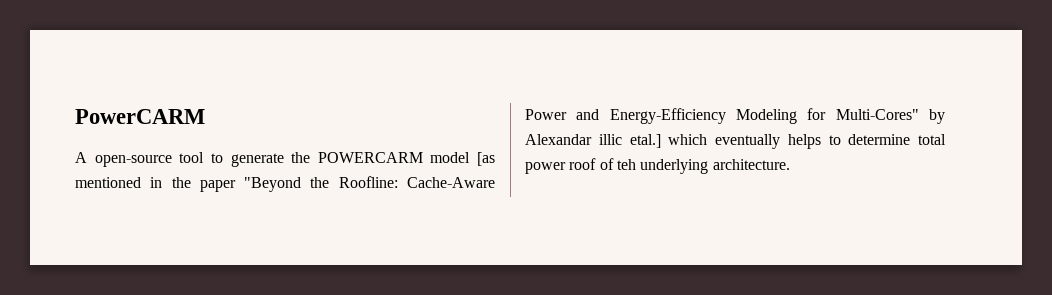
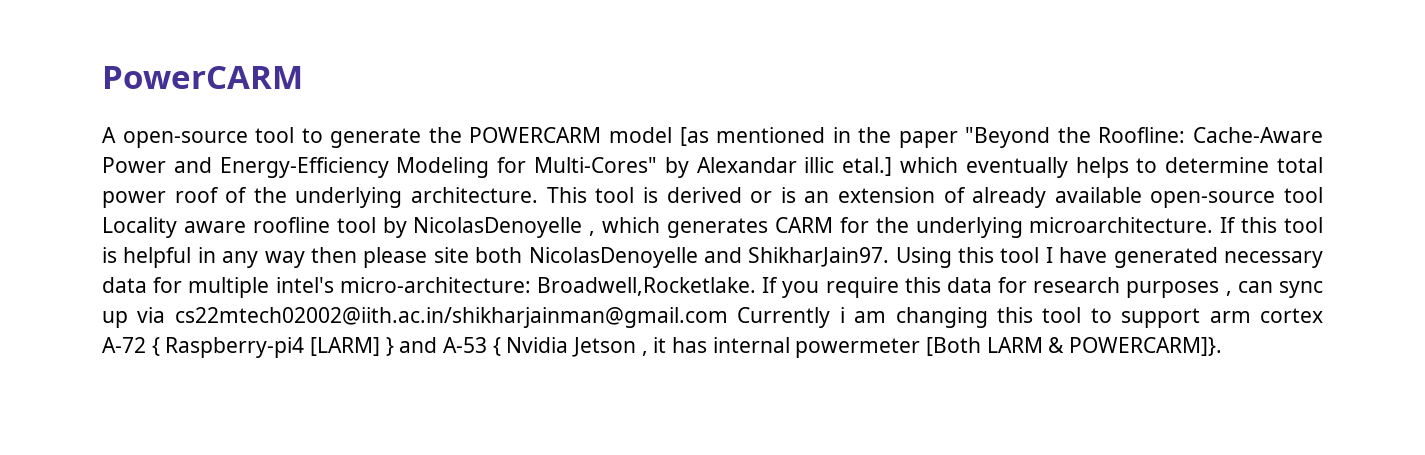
- A open-source tool to generate the POWERCARM model [as mentioned in the paper "Beyond the Roofline: Cache-Aware Power and Energy-Efficiency Modeling for Multi-Cores" by Alexandar illic etal.] which eventually helps to determine total power roof of teh underlying architecture.
+ A open-source tool to generate the POWERCARM model [as mentioned in the paper "Beyond the Roofline: Cache-Aware Power and Energy-Efficiency Modeling for Multi-Cores" by Alexandar illic etal.] which eventually helps to determine total power roof of the underlying architecture.
+ This tool is derived or is an extension of already available open-source tool Locality aware roofline tool by NicolasDenoyelle , which generates CARM for the underlying microarchitecture. If this tool is helpful in any way then please site both NicolasDenoyelle and ShikharJain97. Using this tool I have generated necessary data for multiple intel's micro-architecture: Broadwell,Rocketlake. If you require this data for research purposes , can sync up via cs22mtech02002@iith.ac.in/shikharjainman@gmail.com Currently i am changing this tool to support arm cortex A-72 { Raspberry-pi4 [LARM] } and A-53 { Nvidia Jetson , it has internal powermeter [Both LARM & POWERCARM]}.

